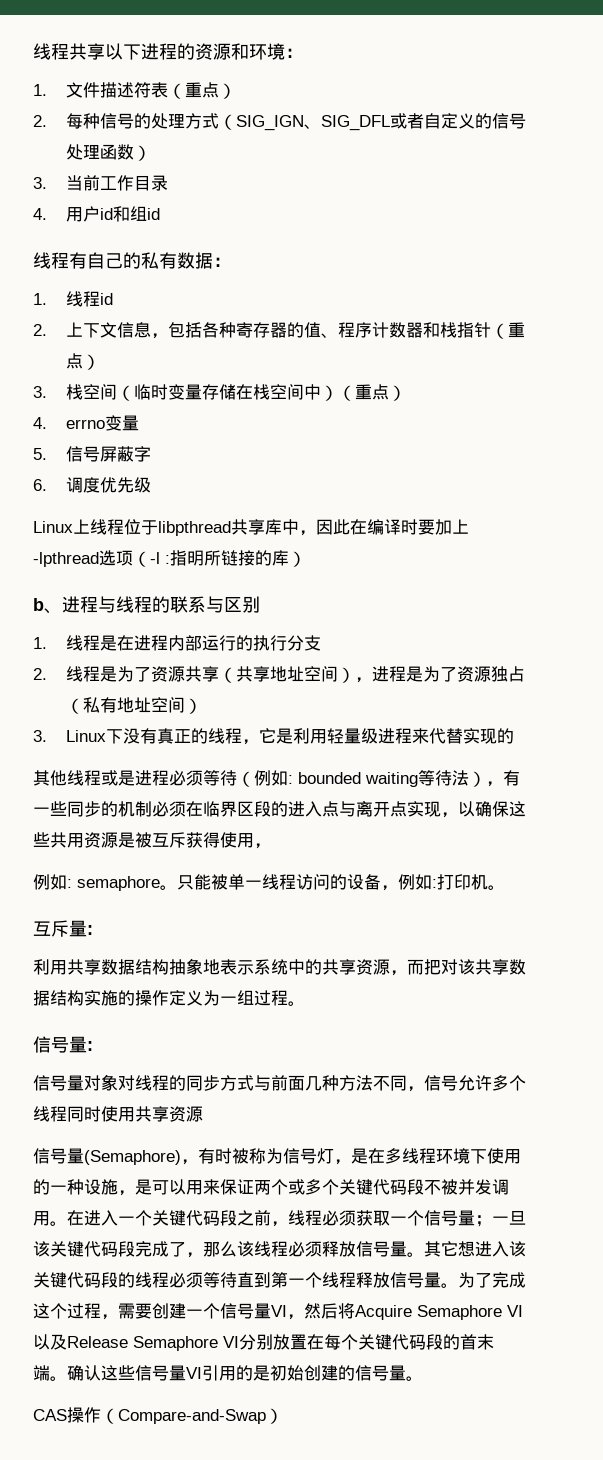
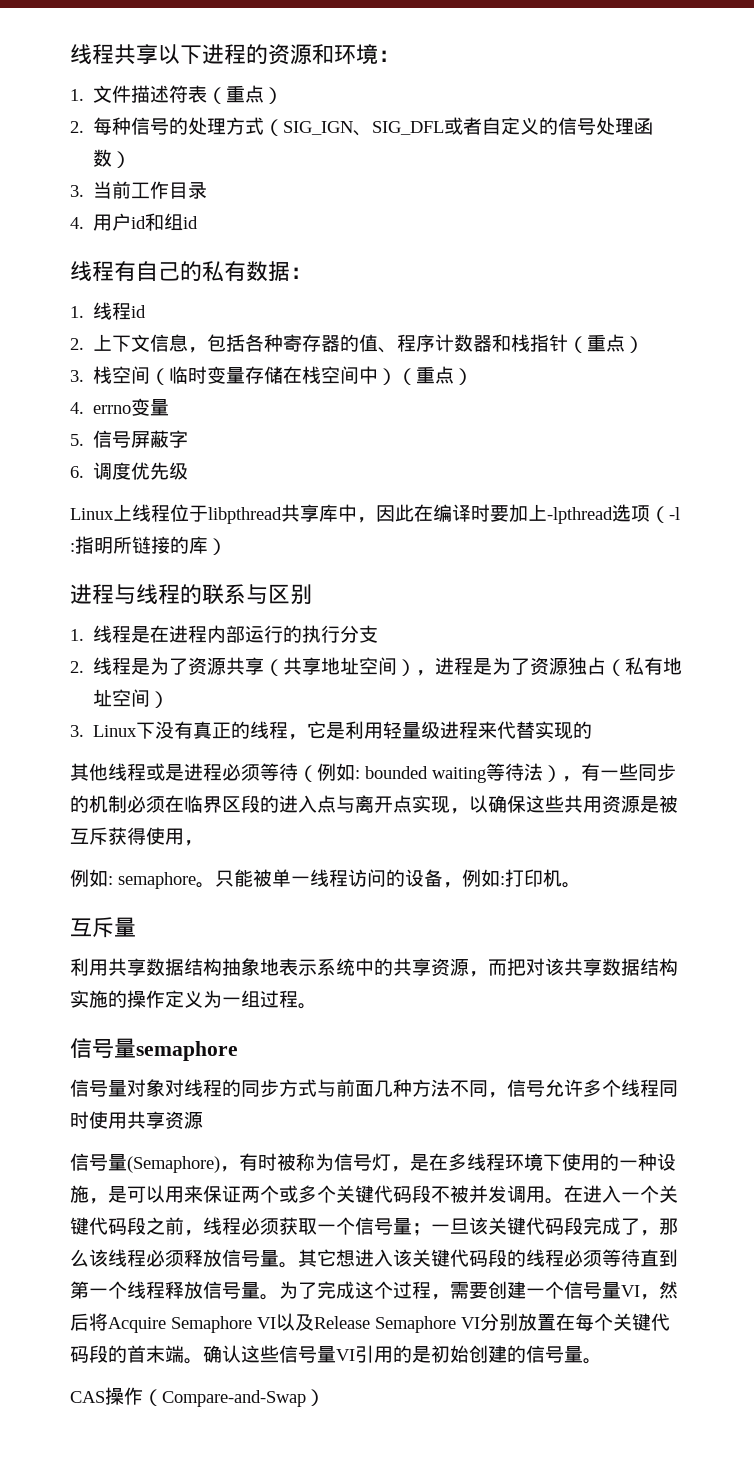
- b、进程与线程的联系与区别
+ 进程与线程的联系与区别
- 互斥量:
+ 互斥量
- 信号量:
+ 信号量semaphore

